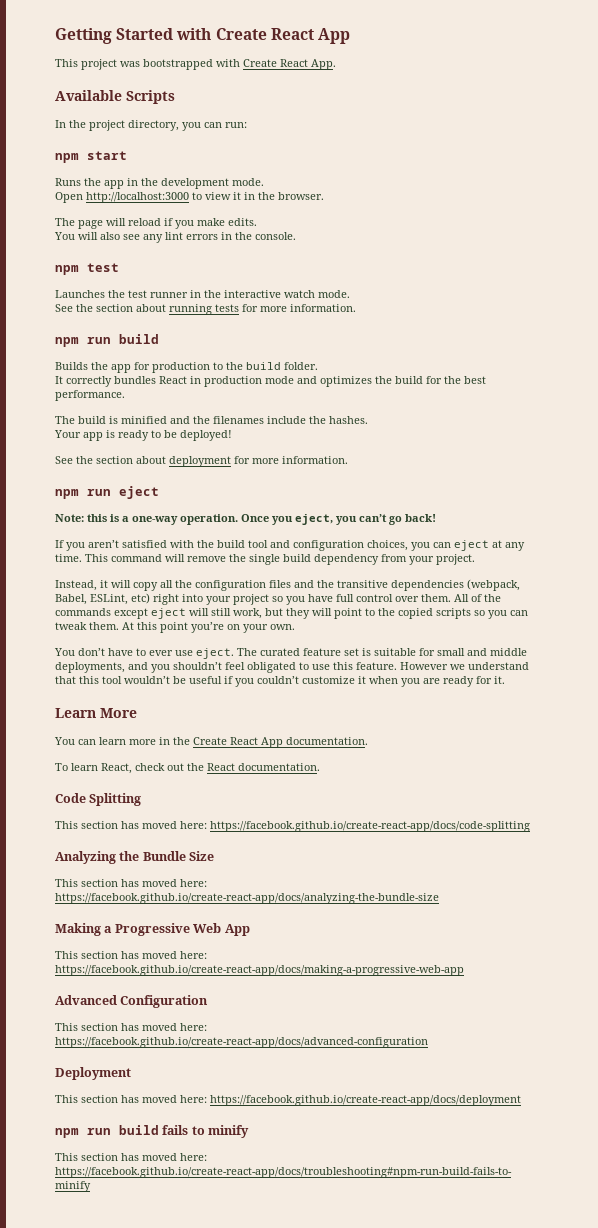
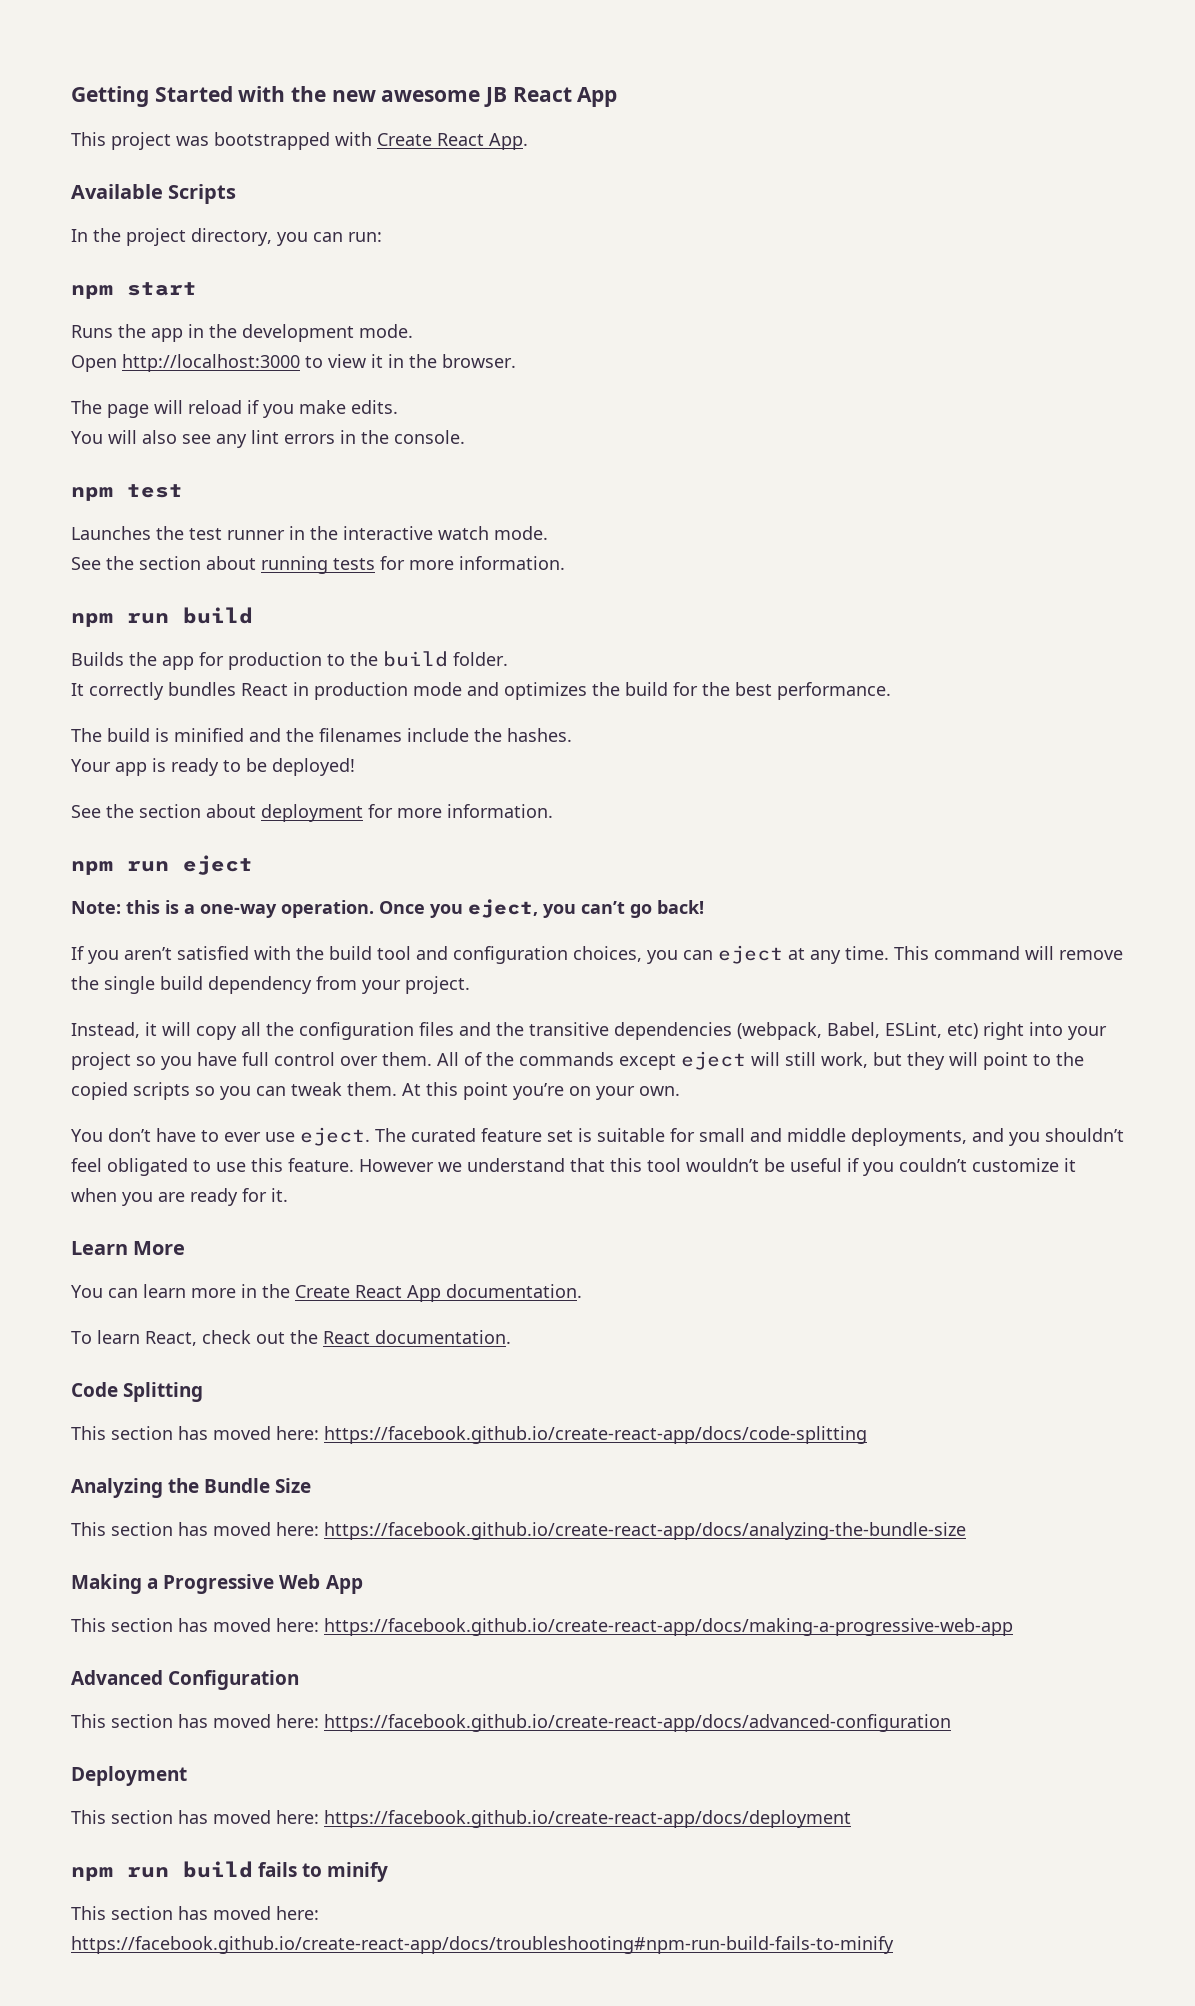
- Getting Started with Create React App
+ Getting Started with the new awesome JB React App

